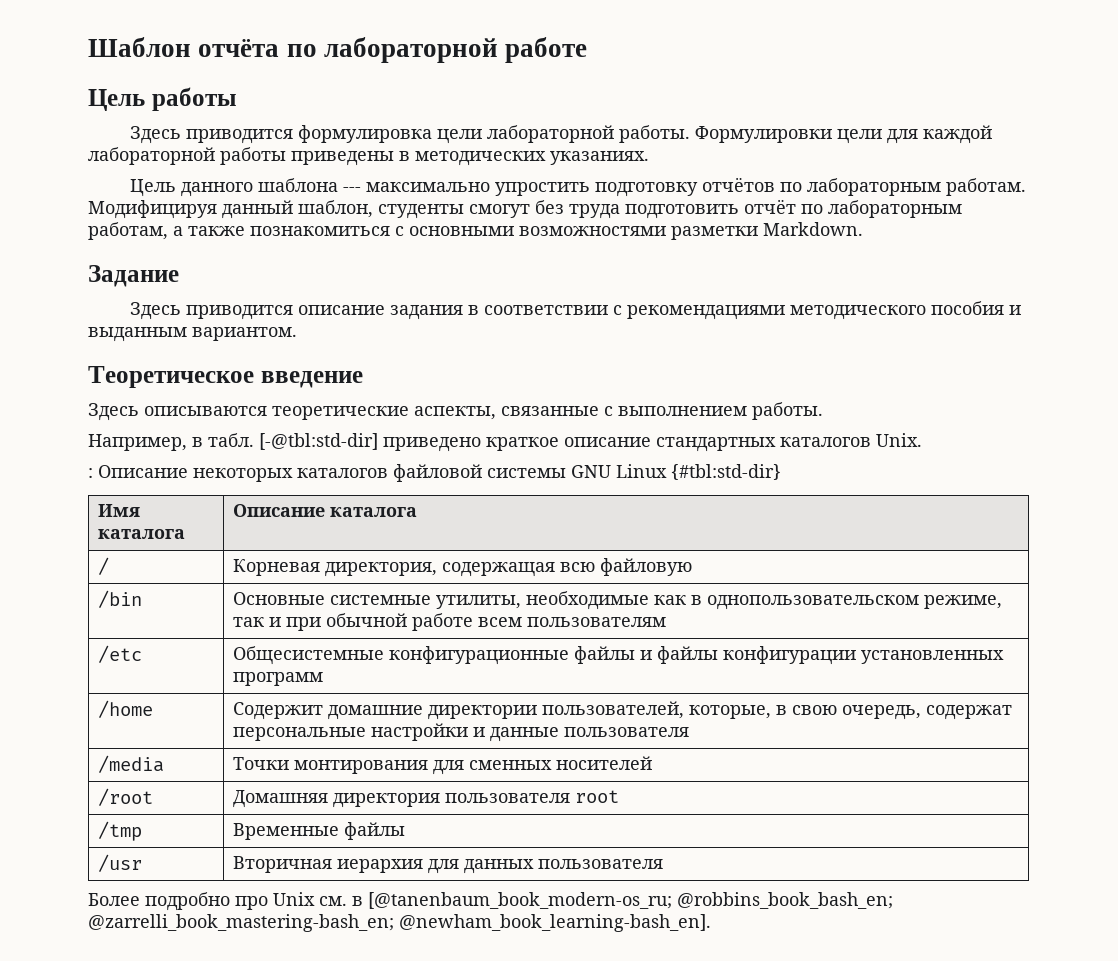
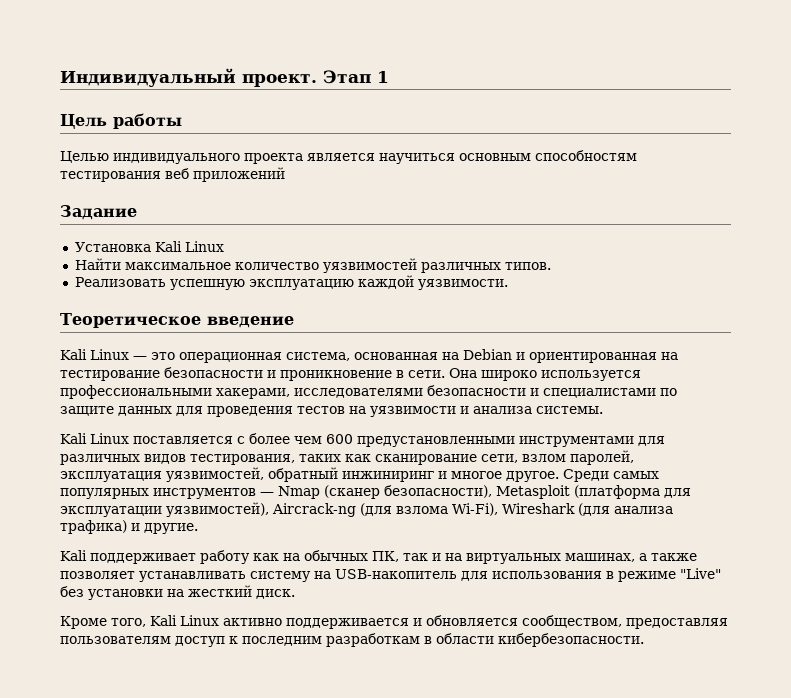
- Шаблон отчёта по лабораторной работе
+ Индивидуальный проект. Этап 1
  Цель работы
- Здесь приводится формулировка цели лабораторной работы. Формулировки цели для каждой лабораторной работы приведены в методических указаниях.
- Цель данного шаблона --- максимально упростить подготовку отчётов по лабораторным работам. Модифицируя данный шаблон, студенты смогут без труда подготовить отчёт по лабораторным работам, а также познакомиться с основными возможностями разметки Markdown.
+ Целью индивидуального проекта является научиться основным способностям тестирования веб приложений
  Задание
- Здесь приводится описание задания в соответствии с рекомендациями методического пособия и выданным вариантом.
+ Установка Kali Linux
+ Найти максимальное количество уязвимостей различных типов.
+ Реализовать успешную эксплуатацию каждой уязвимости.
  Теоретическое введение
- Здесь описываются теоретические аспекты, связанные с выполнением работы.
- Например, в табл. [-@tbl:std-dir] приведено краткое описание стандартных каталогов Unix.
- : Описание некоторых каталогов файловой системы GNU Linux {#tbl:std-dir}
- Имя каталога | Описание каталога
- / | Корневая директория, содержащая всю файловую
- /bin | Основные системные утилиты, необходимые как в однопользовательском режиме, так и при обычной работе всем пользователям
- /etc | Общесистемные конфигурационные файлы и файлы конфигурации установленных программ
- /home | Содержит домашние директории пользователей, которые, в свою очередь, содержат персональные настройки и данные пользователя
- /media | Точки монтирования для сменных носителей
- /root | Домашняя директория пользователя root
- /tmp | Временные файлы
- /usr | Вторичная иерархия для данных пользователя
- Более подробно про Unix см. в [@tanenbaum_book_modern-os_ru; @robbins_book_bash_en; @zarrelli_book_mastering-bash_en; @newham_book_learning-bash_en].
+ Kali Linux — это операционная система, основанная на Debian и ориентированная на тестирование безопасности и проникновение в сети. Она широко используется профессиональными хакерами, исследователями безопасности и специалистами по защите данных для проведения тестов на уязвимости и анализа системы.
+ Kali Linux поставляется с более чем 600 предустановленными инструментами для различных видов тестирования, таких как сканирование сети, взлом паролей, эксплуатация уязвимостей, обратный инжиниринг и многое другое. Среди самых популярных инструментов — Nmap (сканер безопасности), Metasploit (платформа для эксплуатации уязвимостей), Aircrack-ng (для взлома Wi-Fi), Wireshark (для анализа трафика) и другие.
+ Kali поддерживает работу как на обычных ПК, так и на виртуальных машинах, а также позволяет устанавливать систему на USB-накопитель для использования в режиме "Live" без установки на жесткий диск.
+ Кроме того, Kali Linux активно поддерживается и обновляется сообществом, предоставляя пользователям доступ к последним разработкам в области кибербезопасности.

